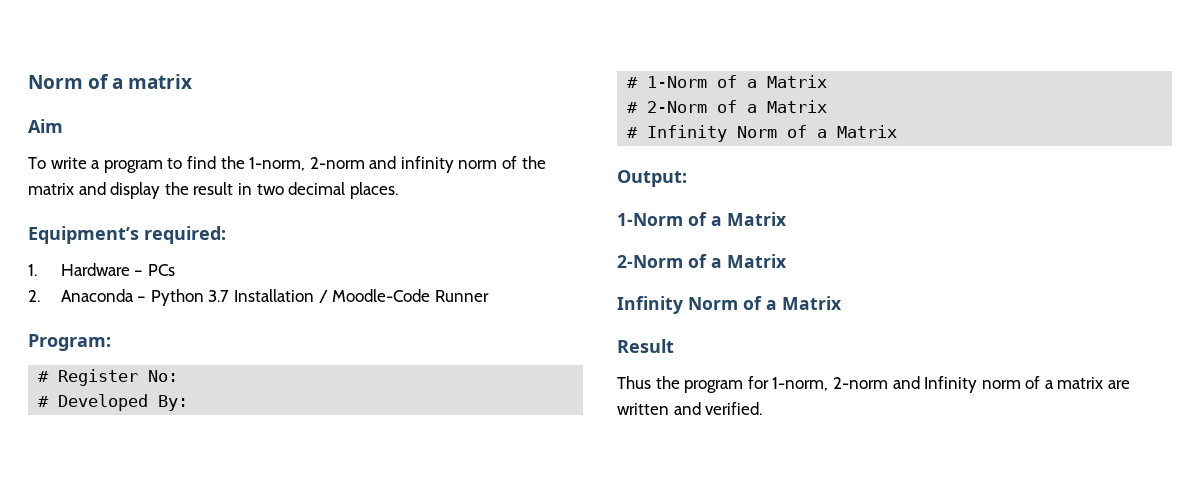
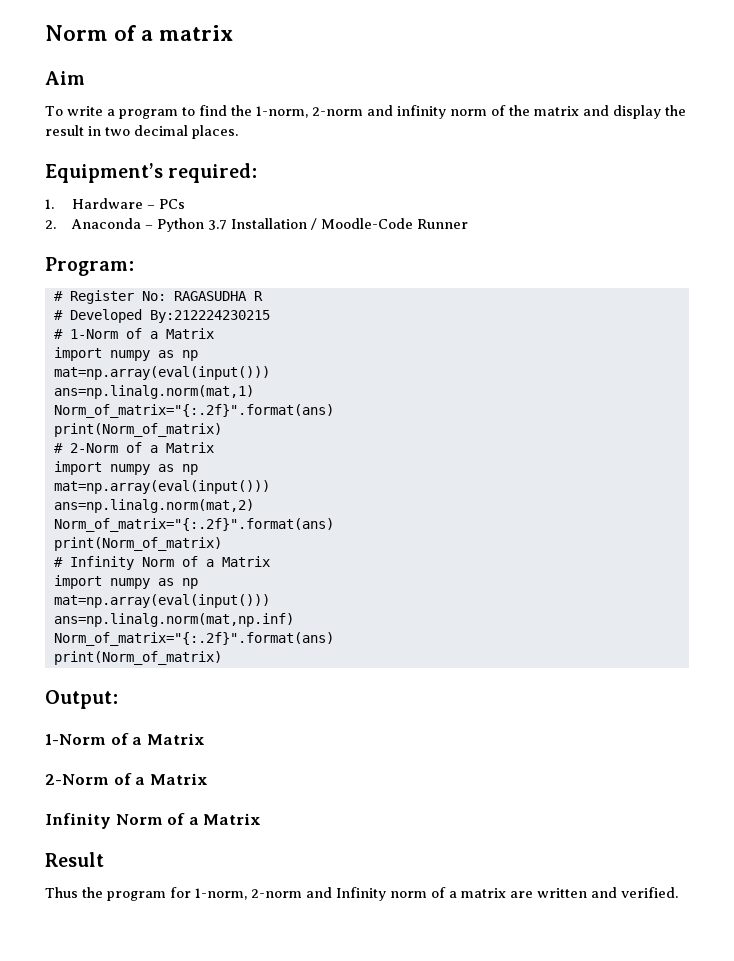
- # Register No:
+ # Register No: RAGASUDHA R
- # Developed By:
+ # Developed By:212224230215
  # 1-Norm of a Matrix
+ import numpy as np
+ mat=np.array(eval(input()))
+ ans=np.linalg.norm(mat,1)
+ Norm_of_matrix="{:.2f}".format(ans)
+ print(Norm_of_matrix)
  # 2-Norm of a Matrix
+ import numpy as np
+ mat=np.array(eval(input()))
+ ans=np.linalg.norm(mat,2)
+ Norm_of_matrix="{:.2f}".format(ans)
+ print(Norm_of_matrix)
  # Infinity Norm of a Matrix
+ import numpy as np
+ mat=np.array(eval(input()))
+ ans=np.linalg.norm(mat,np.inf)
+ Norm_of_matrix="{:.2f}".format(ans)
+ print(Norm_of_matrix)

